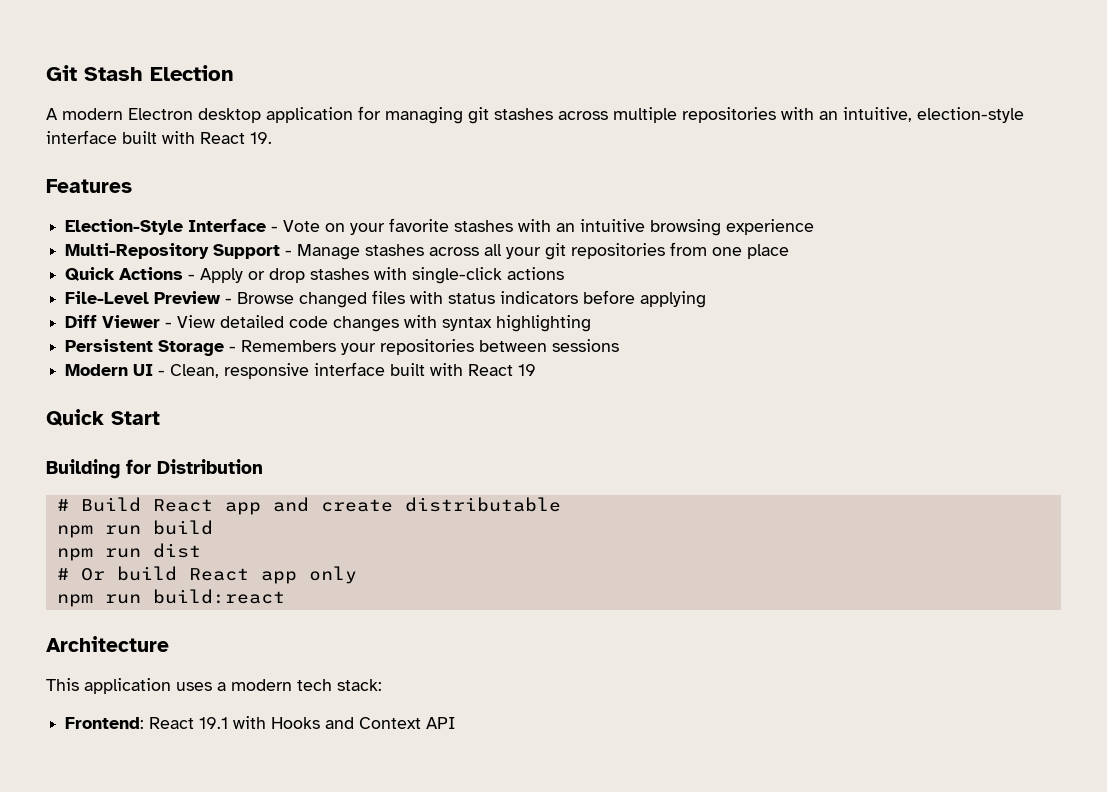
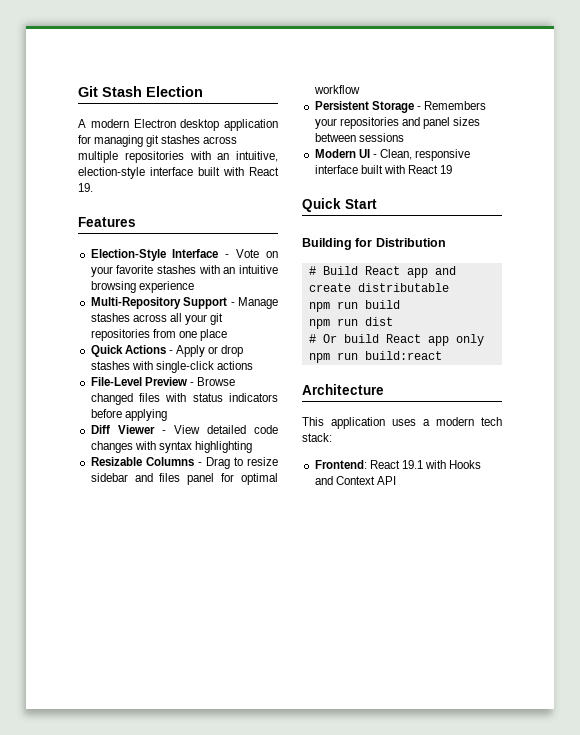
+ Resizable Columns - Drag to resize sidebar and files panel for optimal workflow
- Persistent Storage - Remembers your repositories between sessions
+ Persistent Storage - Remembers your repositories and panel sizes between sessions

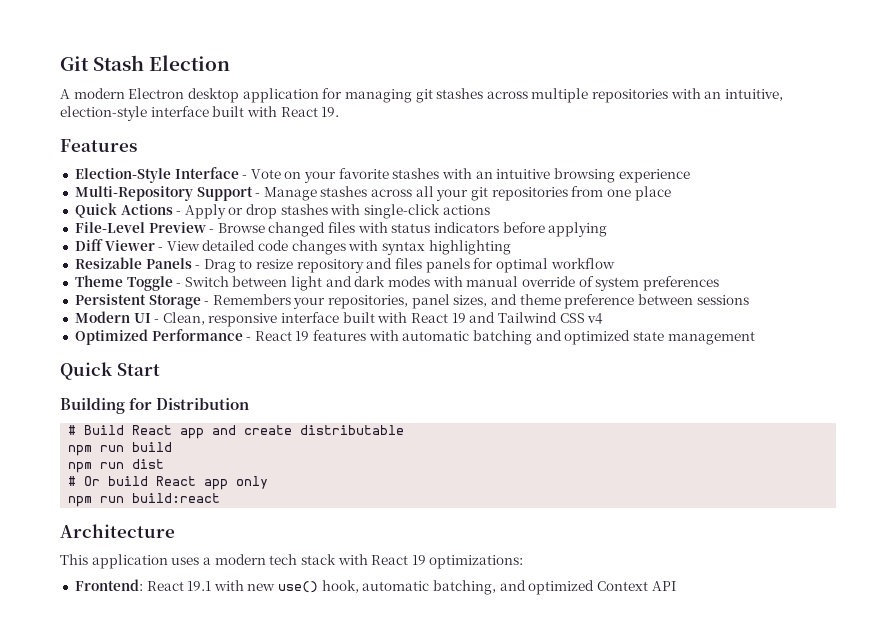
- Resizable Columns - Drag to resize sidebar and files panel for optimal workflow
+ Resizable Panels - Drag to resize repository and files panels for optimal workflow
+ Theme Toggle - Switch between light and dark modes with manual override of system preferences
- Persistent Storage - Remembers your repositories and panel sizes between sessions
+ Persistent Storage - Remembers your repositories, panel sizes, and theme preference between sessions
- Modern UI - Clean, responsive interface built with React 19
+ Modern UI - Clean, responsive interface built with React 19 and Tailwind CSS v4
+ Optimized Performance - React 19 features with automatic batching and optimized state management
- This application uses a modern tech stack:
+ This application uses a modern tech stack with React 19 optimizations:
- Frontend: React 19.1 with Hooks and Context API
+ Frontend: React 19.1 with new use() hook, automatic batching, and optimized Context API

